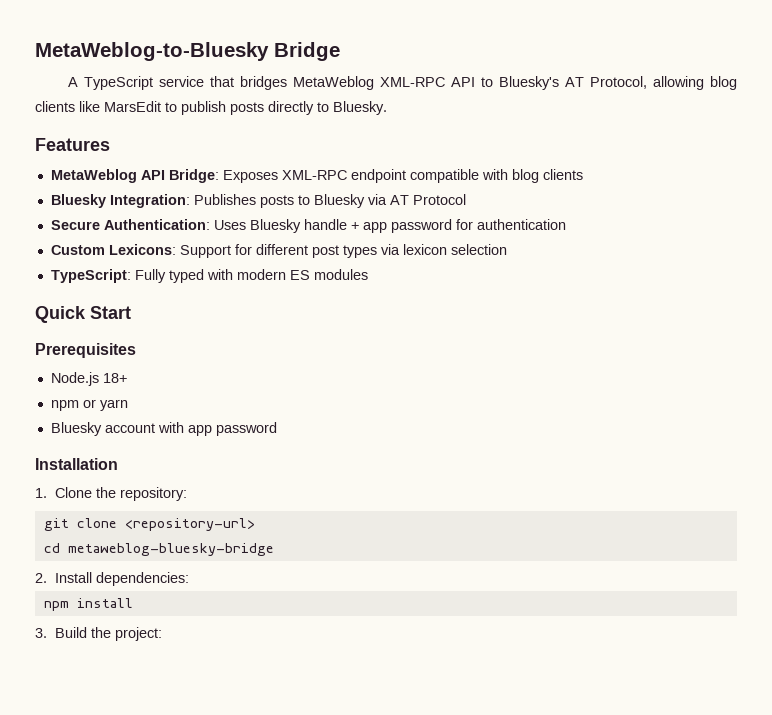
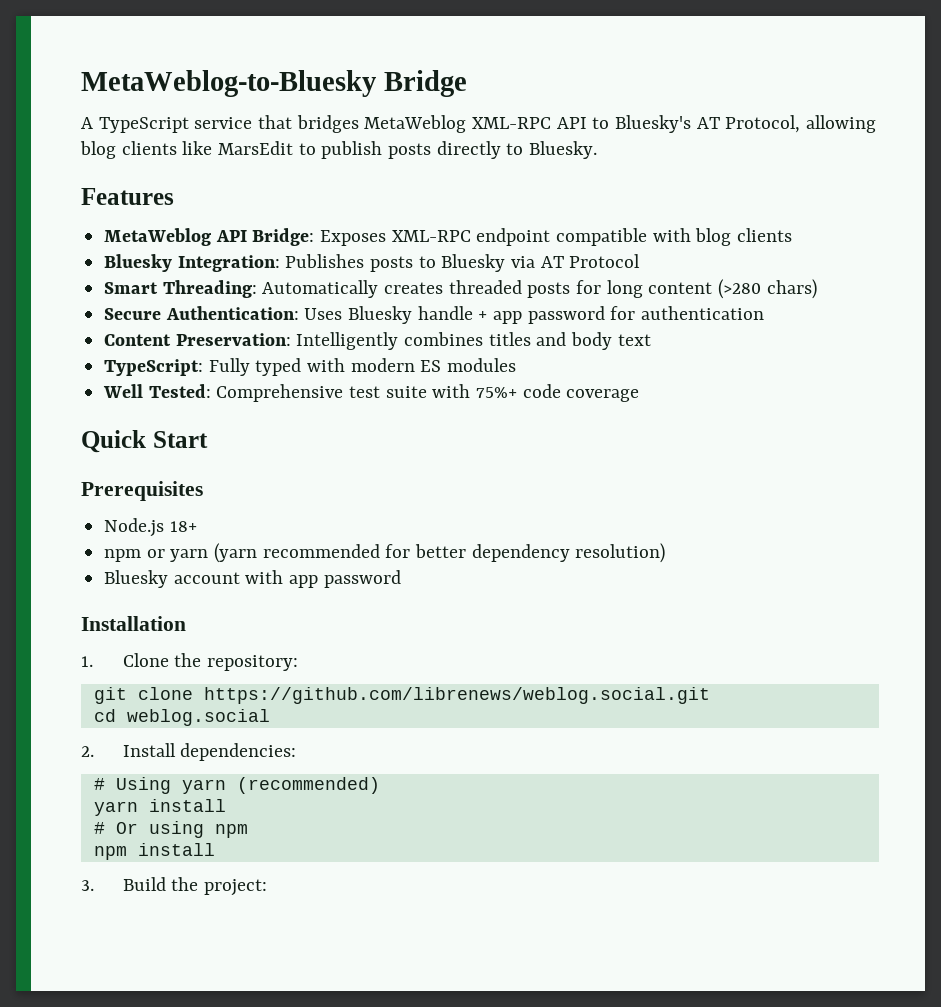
+ Smart Threading: Automatically creates threaded posts for long content (>280 chars)
- Custom Lexicons: Support for different post types via lexicon selection
+ Content Preservation: Intelligently combines titles and body text
+ Well Tested: Comprehensive test suite with 75%+ code coverage
- npm or yarn
+ npm or yarn (yarn recommended for better dependency resolution)
- git clone <repository-url>
+ git clone https://github.com/librenews/weblog.social.git
- cd metaweblog-bluesky-bridge
+ cd weblog.social
+ # Using yarn (recommended)
+ yarn install
+ # Or using npm

